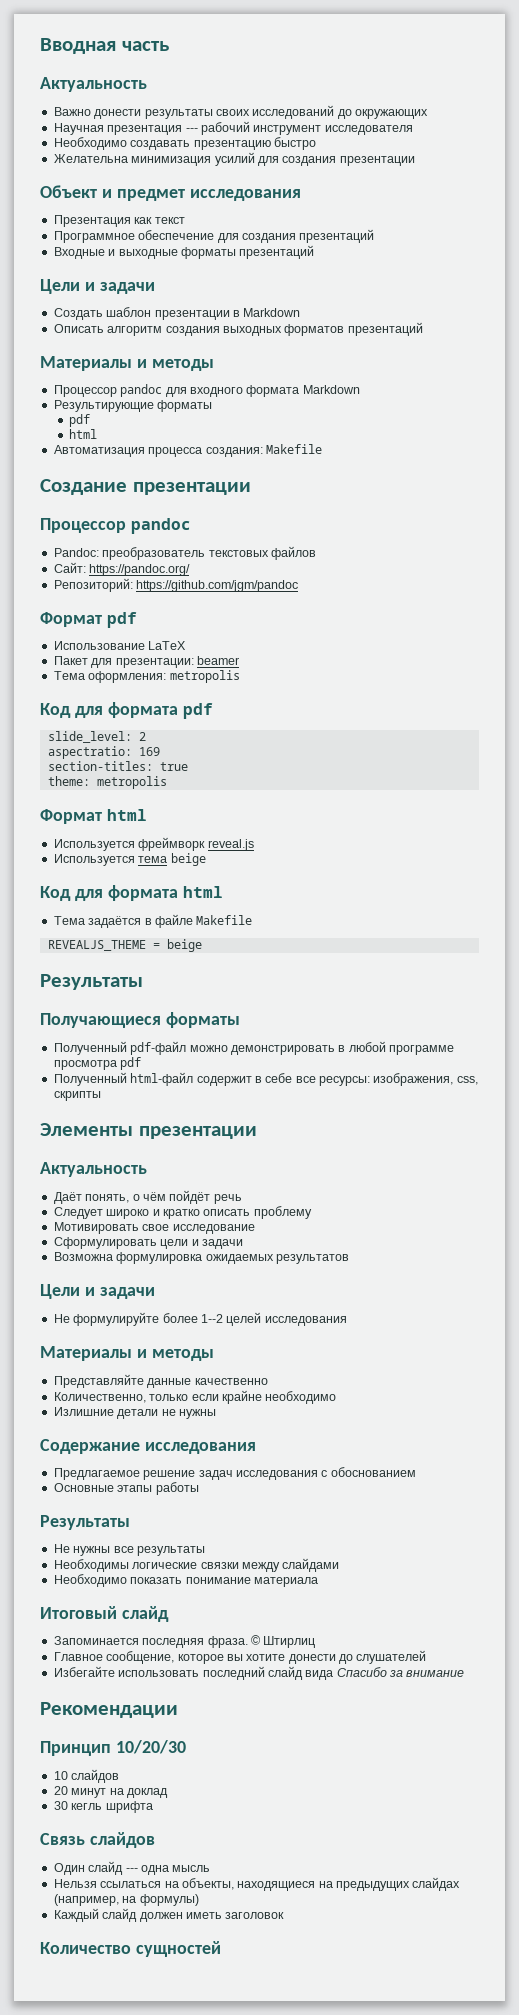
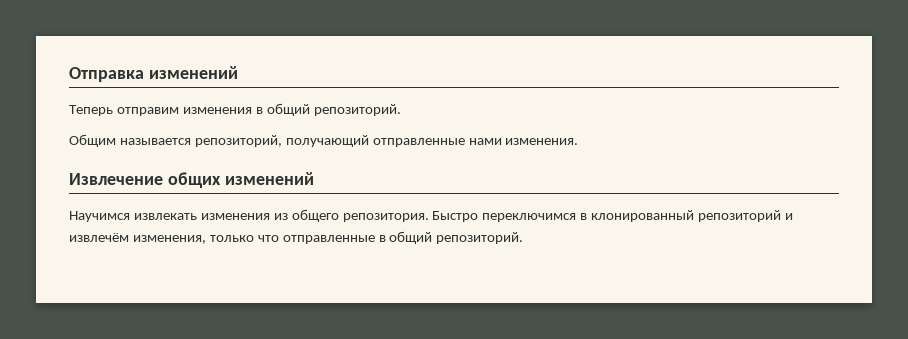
- Вводная часть
- Актуальность
- Важно донести результаты своих исследований до окружающих
- Научная презентация --- рабочий инструмент исследователя
- Необходимо создавать презентацию быстро
- Желательна минимизация усилий для создания презентации
- Объект и предмет исследования
- Презентация как текст
- Программное обеспечение для создания презентаций
- Входные и выходные форматы презентаций
- Цели и задачи
- Создать шаблон презентации в Markdown
- Описать алгоритм создания выходных форматов презентаций
- Материалы и методы
- Процессор pandoc для входного формата Markdown
- Результирующие форматы
- pdf
- html
- Автоматизация процесса создания: Makefile
- Создание презентации
- Процессор pandoc
- Pandoc: преобразователь текстовых файлов
- Сайт: https://pandoc.org/
- Репозиторий: https://github.com/jgm/pandoc
- Формат pdf
- Использование LaTeX
- Пакет для презентации: beamer
- Тема оформления: metropolis
- Код для формата pdf
- slide_level: 2
- aspectratio: 169
- section-titles: true
- theme: metropolis
- Формат html
- Используется фреймворк reveal.js
- Используется тема beige
- Код для формата html
- Тема задаётся в файле Makefile
- REVEALJS_THEME = beige
- Результаты
- Получающиеся форматы
- Полученный pdf-файл можно демонстрировать в любой программе просмотра pdf
- Полученный html-файл содержит в себе все ресурсы: изображения, css, скрипты
- Элементы презентации
- Актуальность
- Даёт понять, о чём пойдёт речь
- Следует широко и кратко описать проблему
- Мотивировать свое исследование
- Сформулировать цели и задачи
- Возможна формулировка ожидаемых результатов
- Цели и задачи
- Не формулируйте более 1--2 целей исследования
- Материалы и методы
- Представляйте данные качественно
- Количественно, только если крайне необходимо
- Излишние детали не нужны
- Содержание исследования
- Предлагаемое решение задач исследования с обоснованием
- Основные этапы работы
- Результаты
- Не нужны все результаты
- Необходимы логические связки между слайдами
- Необходимо показать понимание материала
- Итоговый слайд
- Запоминается последняя фраза. © Штирлиц
- Главное сообщение, которое вы хотите донести до слушателей
- Избегайте использовать последний слайд вида Спасибо за внимание
- Рекомендации
- Принцип 10/20/30
- 10 слайдов
- 20 минут на доклад
- 30 кегль шрифта
- Связь слайдов
- Один слайд --- одна мысль
- Нельзя ссылаться на объекты, находящиеся на предыдущих слайдах (например, на формулы)
- Каждый слайд должен иметь заголовок
- Количество сущностей
+ Отправка изменений
+ Теперь отправим изменения в общий репозиторий.
+ Общим называется репозиторий, получающий отправленные нами изменения.
+ Извлечение общих изменений
+ Научимся извлекать изменения из общего репозитория. Быстро переключимся в клонированный репозиторий и извлечём изменения, только что отправленные в общий репозиторий.

